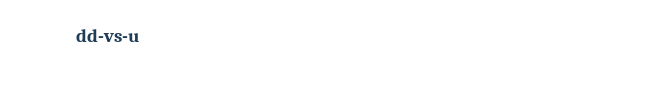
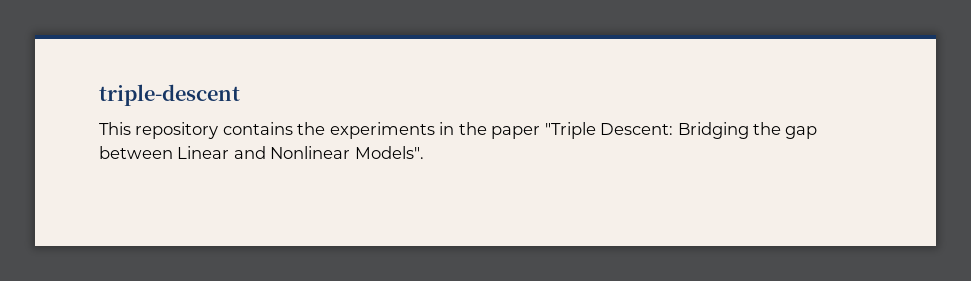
- dd-vs-u
+ triple-descent
+ This repository contains the experiments in the paper "Triple Descent: Bridging the gap between Linear and Nonlinear Models".

